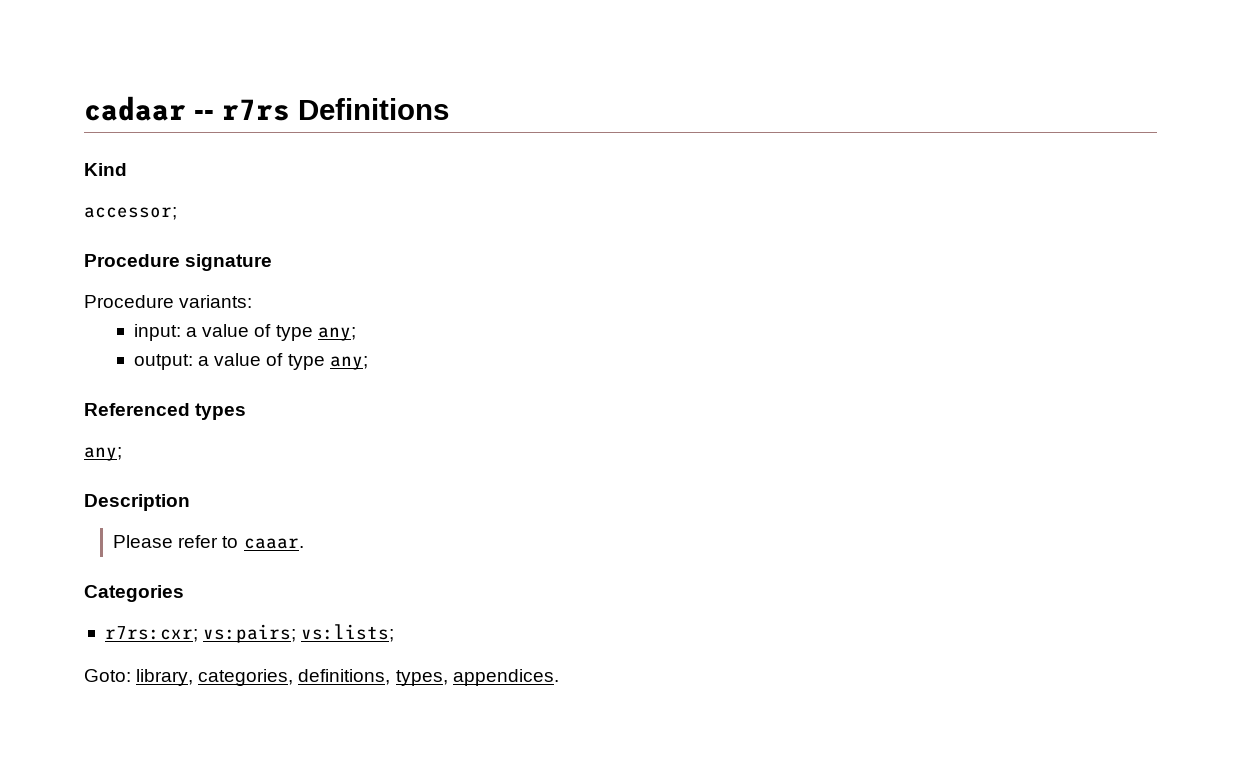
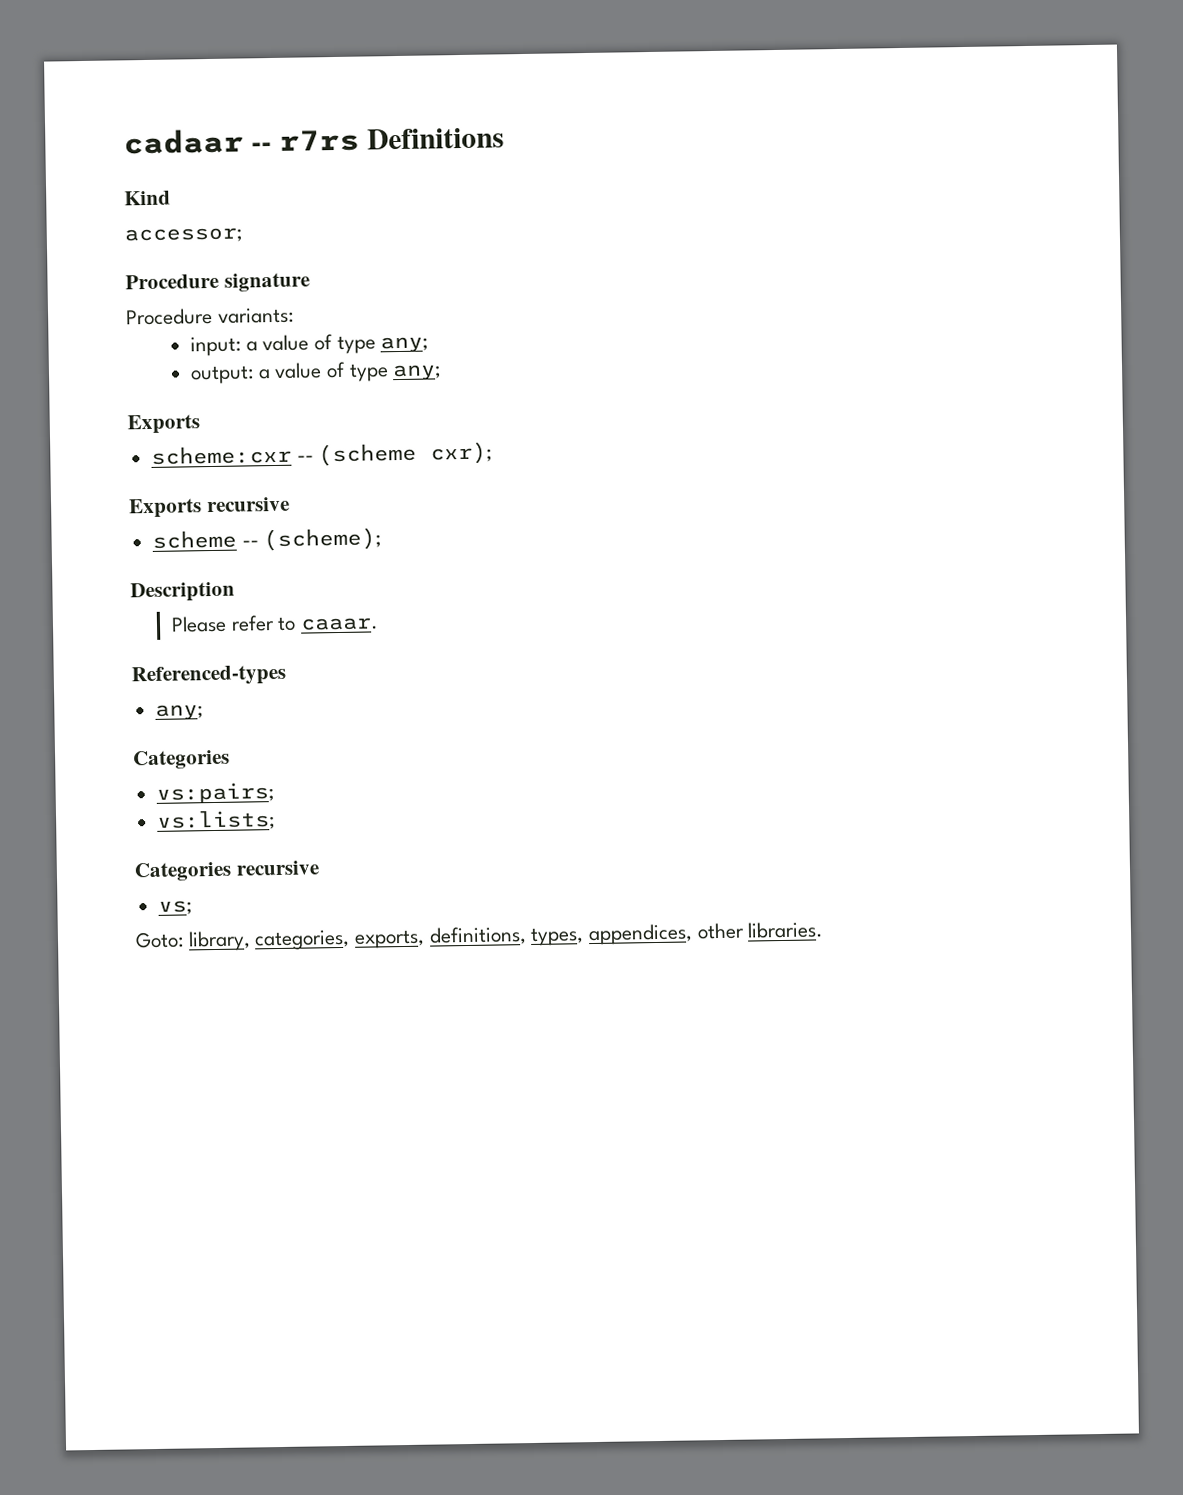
  output: a value of type any;
- Referenced types
- any;
+ Exports
+ scheme:cxr -- (scheme cxr);
+ Exports recursive
+ scheme -- (scheme);
+ Referenced-types
+ any;
- r7rs:cxr; vs:pairs; vs:lists;
+ vs:pairs;
+ vs:lists;
+ Categories recursive
+ vs;
- Goto: library, categories, definitions, types, appendices.
+ Goto: library, categories, exports, definitions, types, appendices, other libraries.

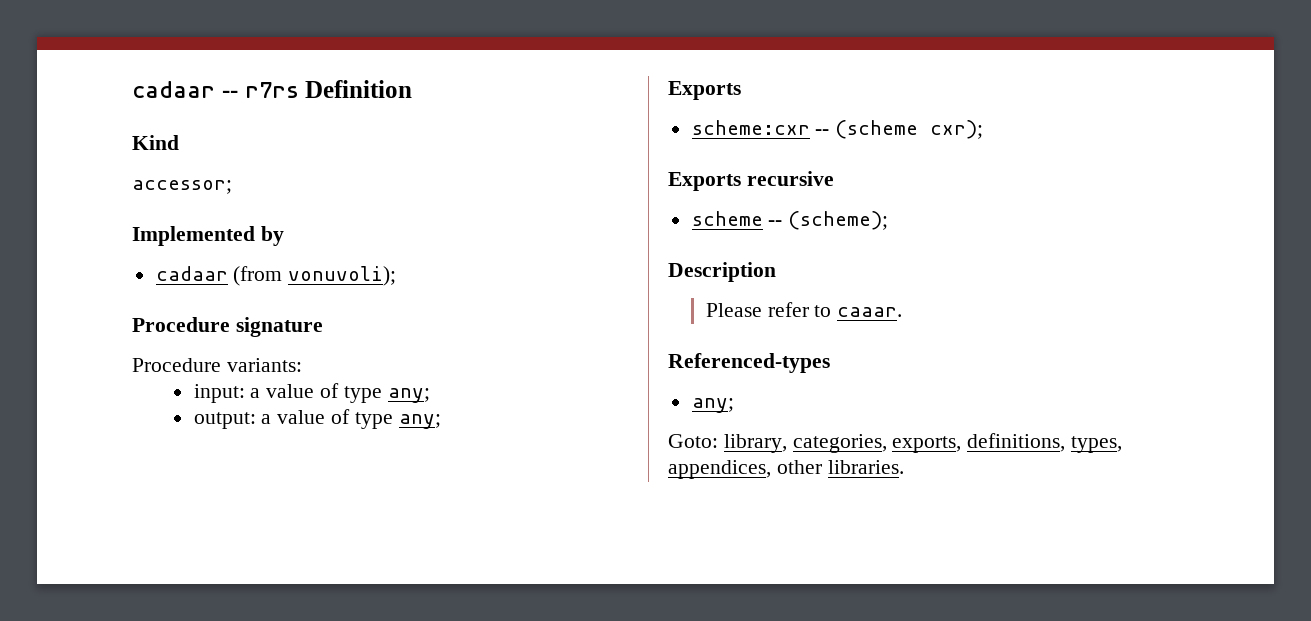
- cadaar -- r7rs Definitions
+ cadaar -- r7rs Definition
+ Implemented by
+ cadaar (from vonuvoli);
  Referenced-types
  any;
- Categories
- vs:pairs;
- vs:lists;
- Categories recursive
- vs;

